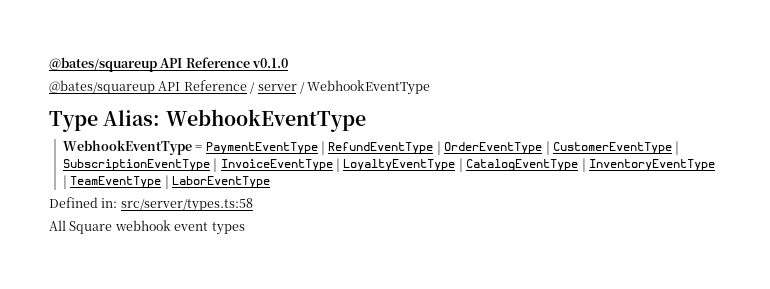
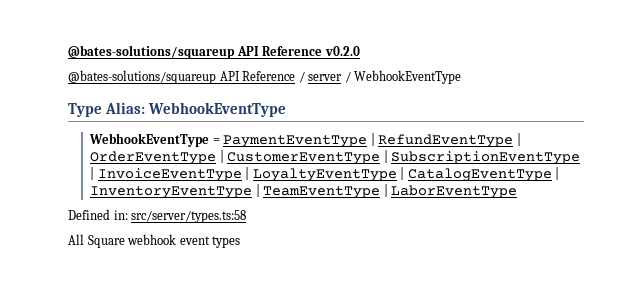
- @bates/squareup API Reference v0.1.0
- @bates/squareup API Reference / server / WebhookEventType
+ @bates-solutions/squareup API Reference v0.2.0
+ @bates-solutions/squareup API Reference / server / WebhookEventType

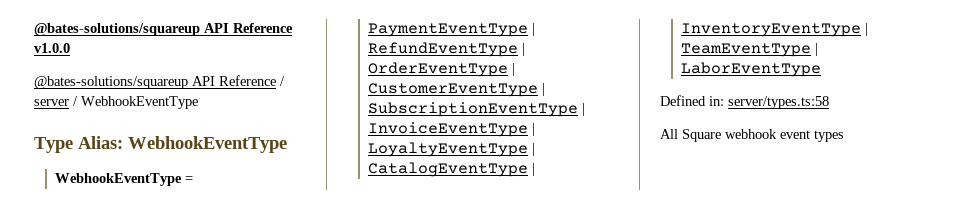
- @bates-solutions/squareup API Reference v0.2.0
+ @bates-solutions/squareup API Reference v1.0.0
- Defined in: src/server/types.ts:58
+ Defined in: server/types.ts:58

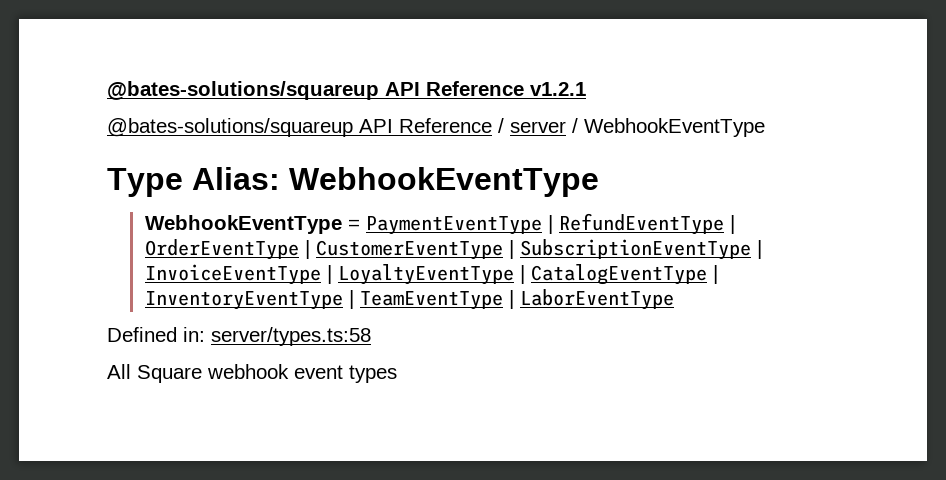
- @bates-solutions/squareup API Reference v1.0.0
+ @bates-solutions/squareup API Reference v1.2.1

